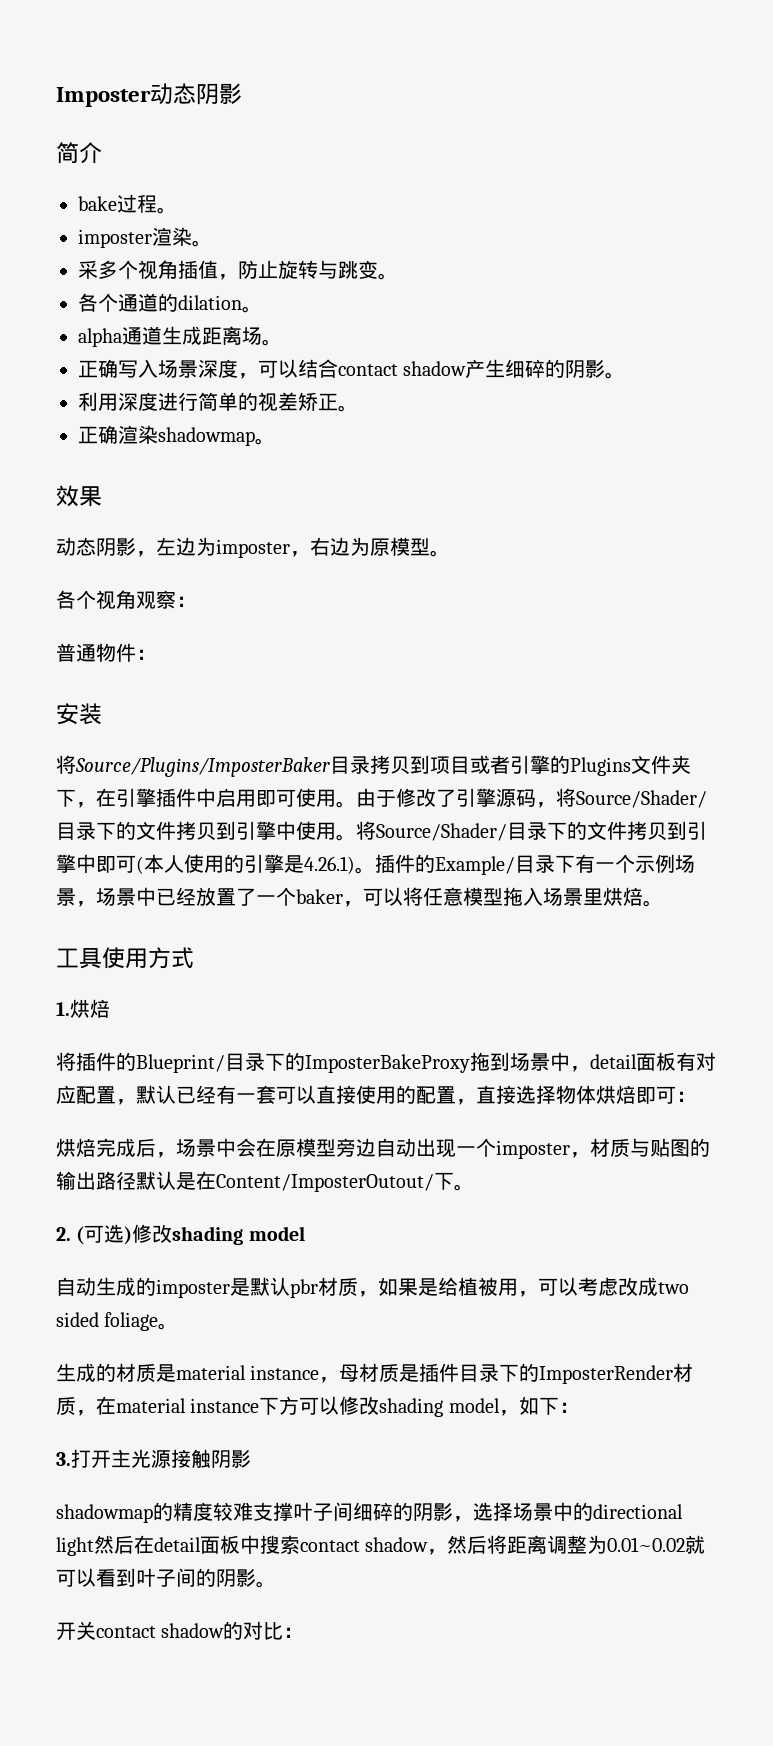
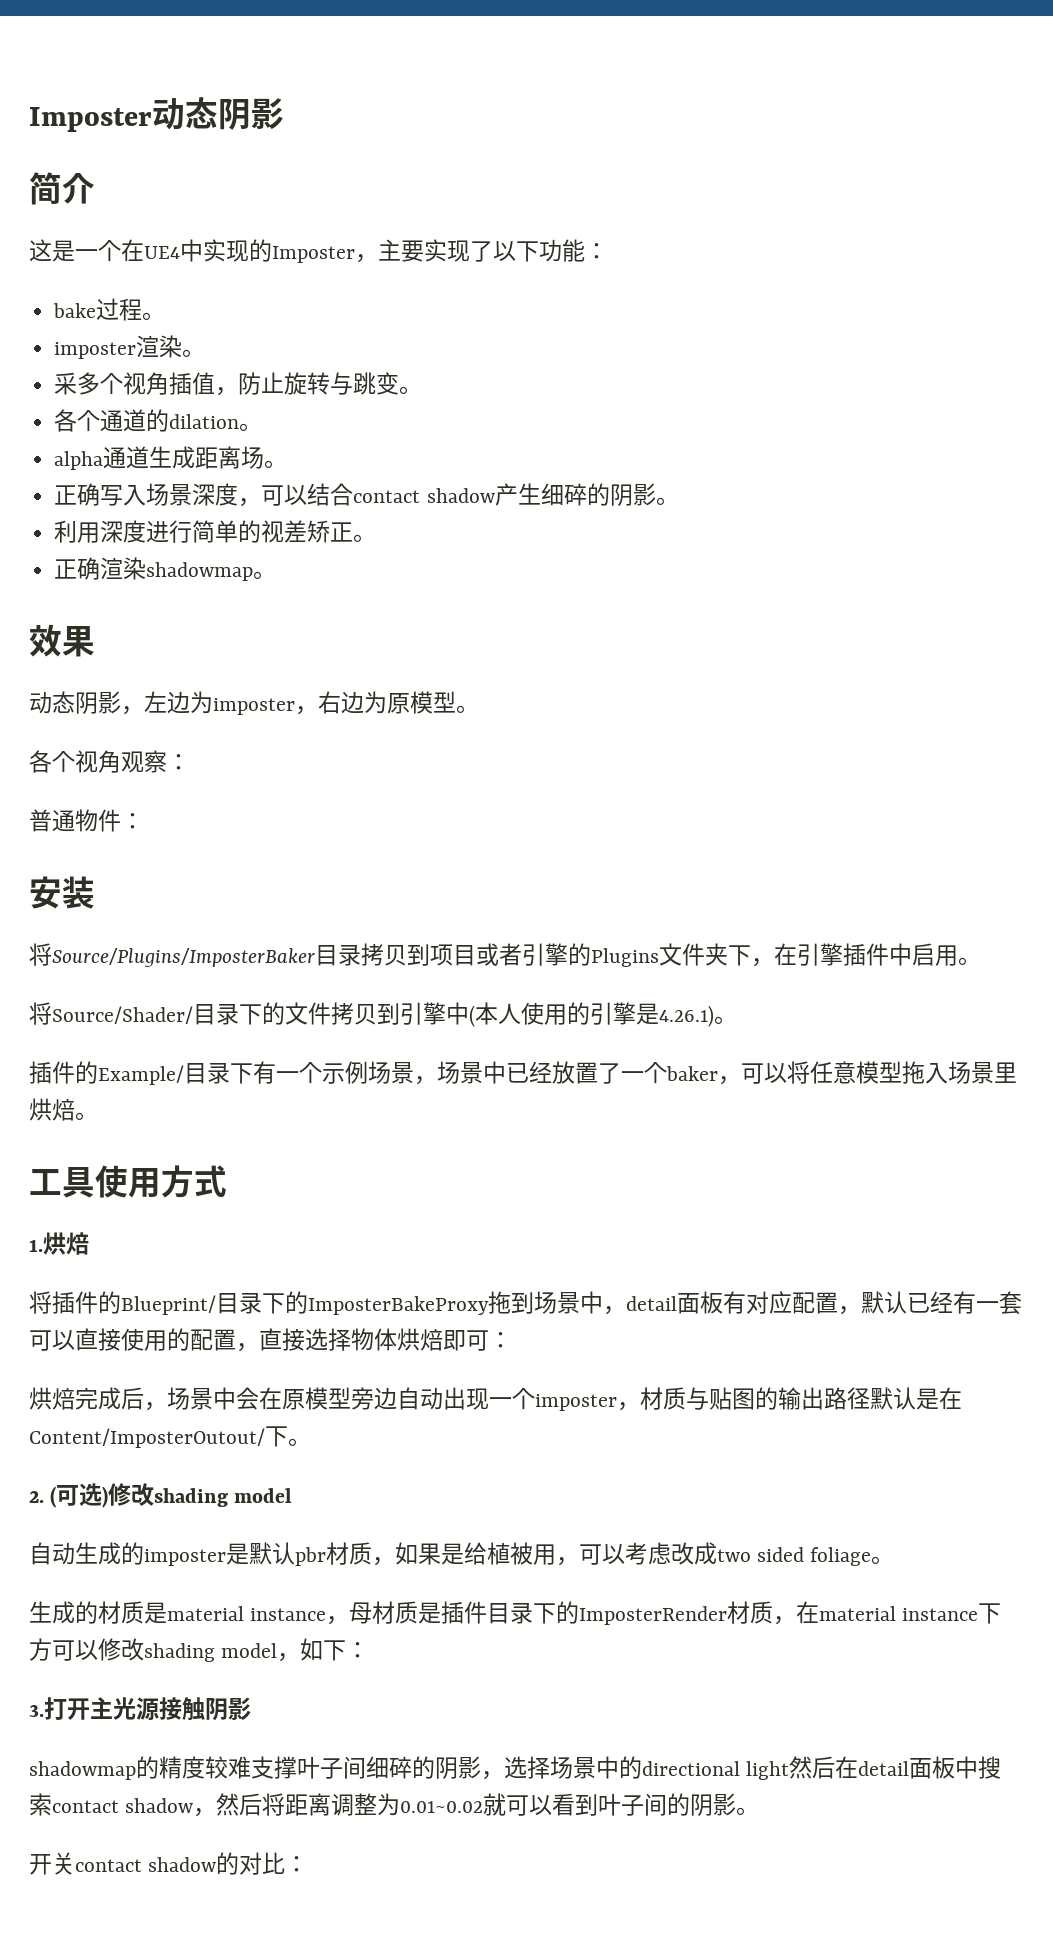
+ 这是一个在UE4中实现的Imposter，主要实现了以下功能：
- 将Source/Plugins/ImposterBaker目录拷贝到项目或者引擎的Plugins文件夹下，在引擎插件中启用即可使用。由于修改了引擎源码，将Source/Shader/目录下的文件拷贝到引擎中使用。将Source/Shader/目录下的文件拷贝到引擎中即可(本人使用的引擎是4.26.1)。插件的Example/目录下有一个示例场景，场景中已经放置了一个baker，可以将任意模型拖入场景里烘焙。
+ 将Source/Plugins/ImposterBaker目录拷贝到项目或者引擎的Plugins文件夹下，在引擎插件中启用。
+ 将Source/Shader/目录下的文件拷贝到引擎中(本人使用的引擎是4.26.1)。
+ 插件的Example/目录下有一个示例场景，场景中已经放置了一个baker，可以将任意模型拖入场景里烘焙。

